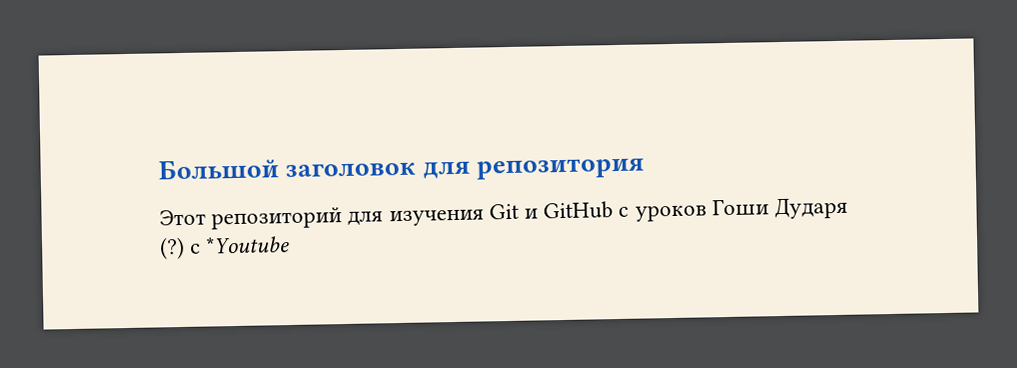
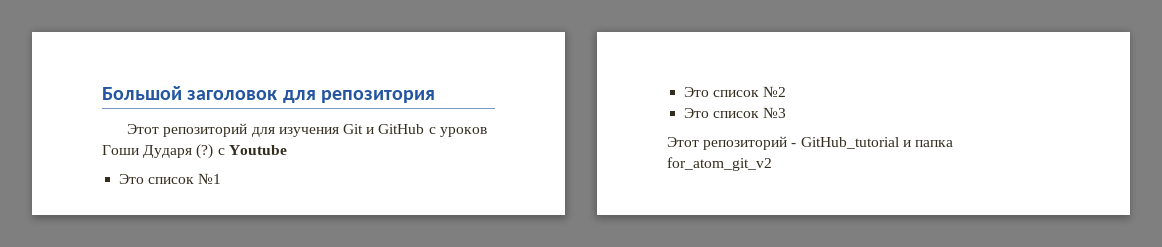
- Этот репозиторий для изучения Git и GitHub с уроков Гоши Дударя (?) с *Youtube
+ Этот репозиторий для изучения Git и GitHub с уроков Гоши Дударя (?) с Youtube
+ Это список №1
+ Это список №2
+ Это список №3
+ Этот репозиторий - GitHub_tutorial и папка for_atom_git_v2

